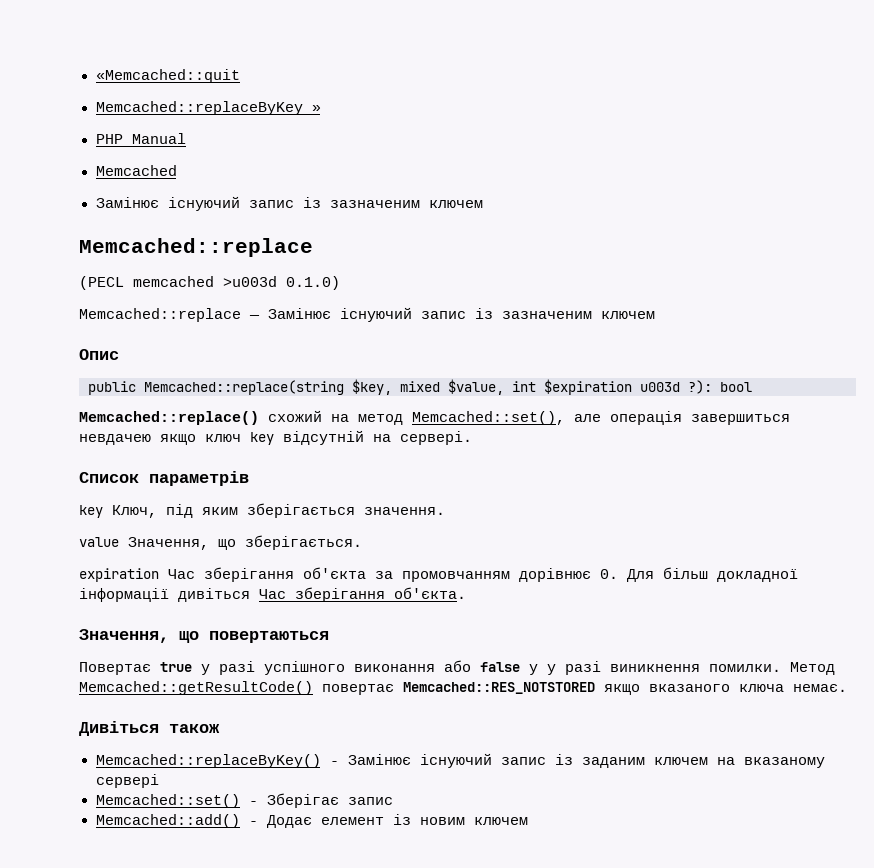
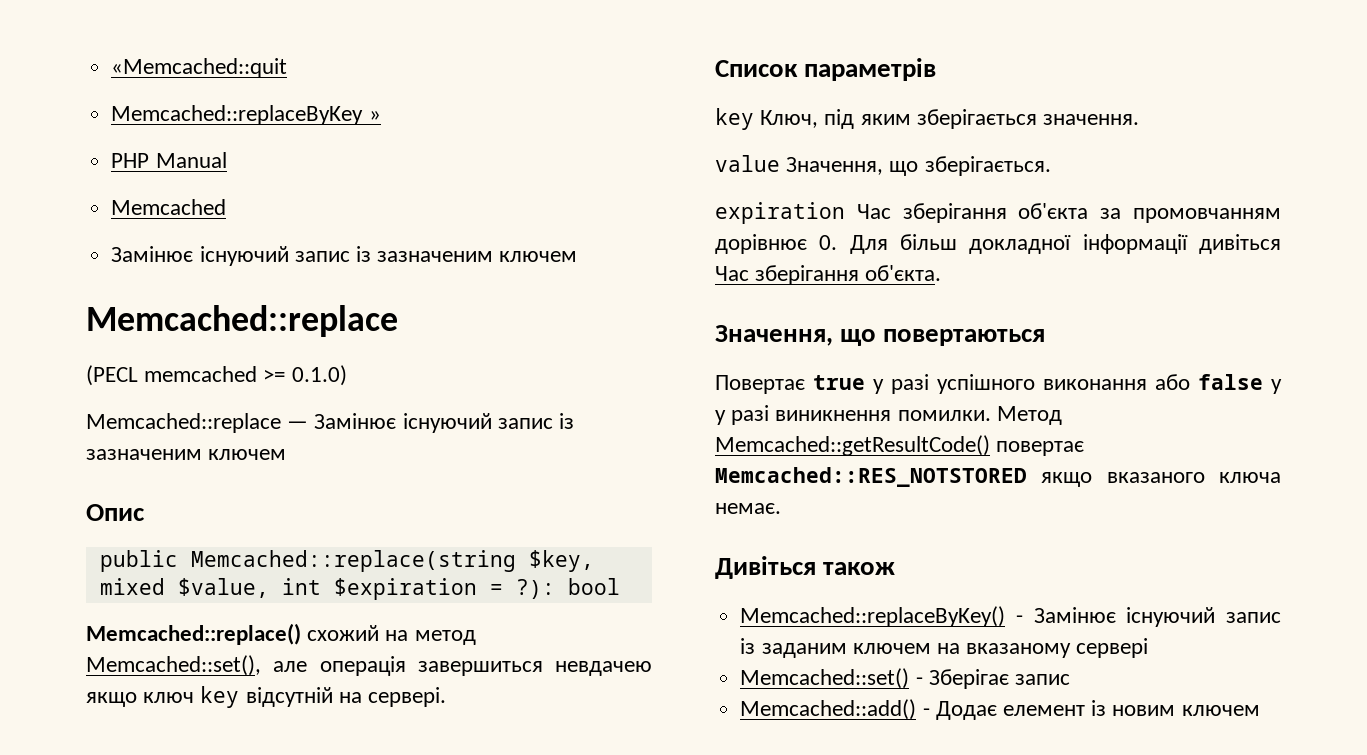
- (PECL memcached >u003d 0.1.0)
+ (PECL memcached >= 0.1.0)
- public Memcached::replace(string $key, mixed $value, int $expiration u003d ?): bool
+ public Memcached::replace(string $key, mixed $value, int $expiration = ?): bool

